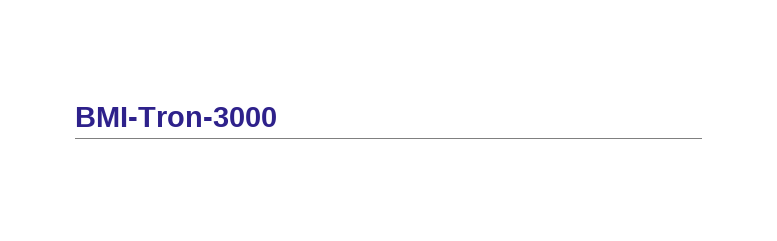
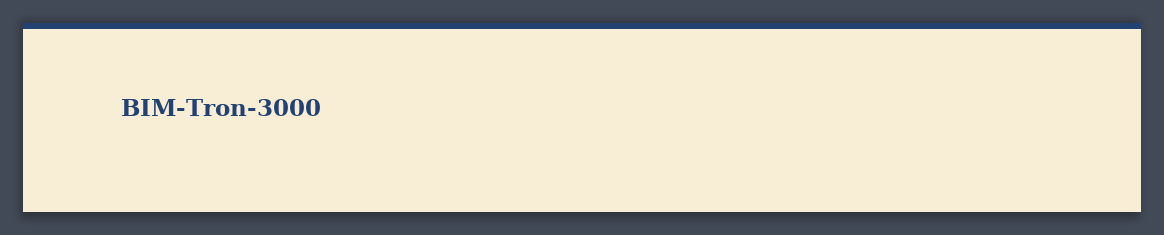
- BMI-Tron-3000
+ BIM-Tron-3000

